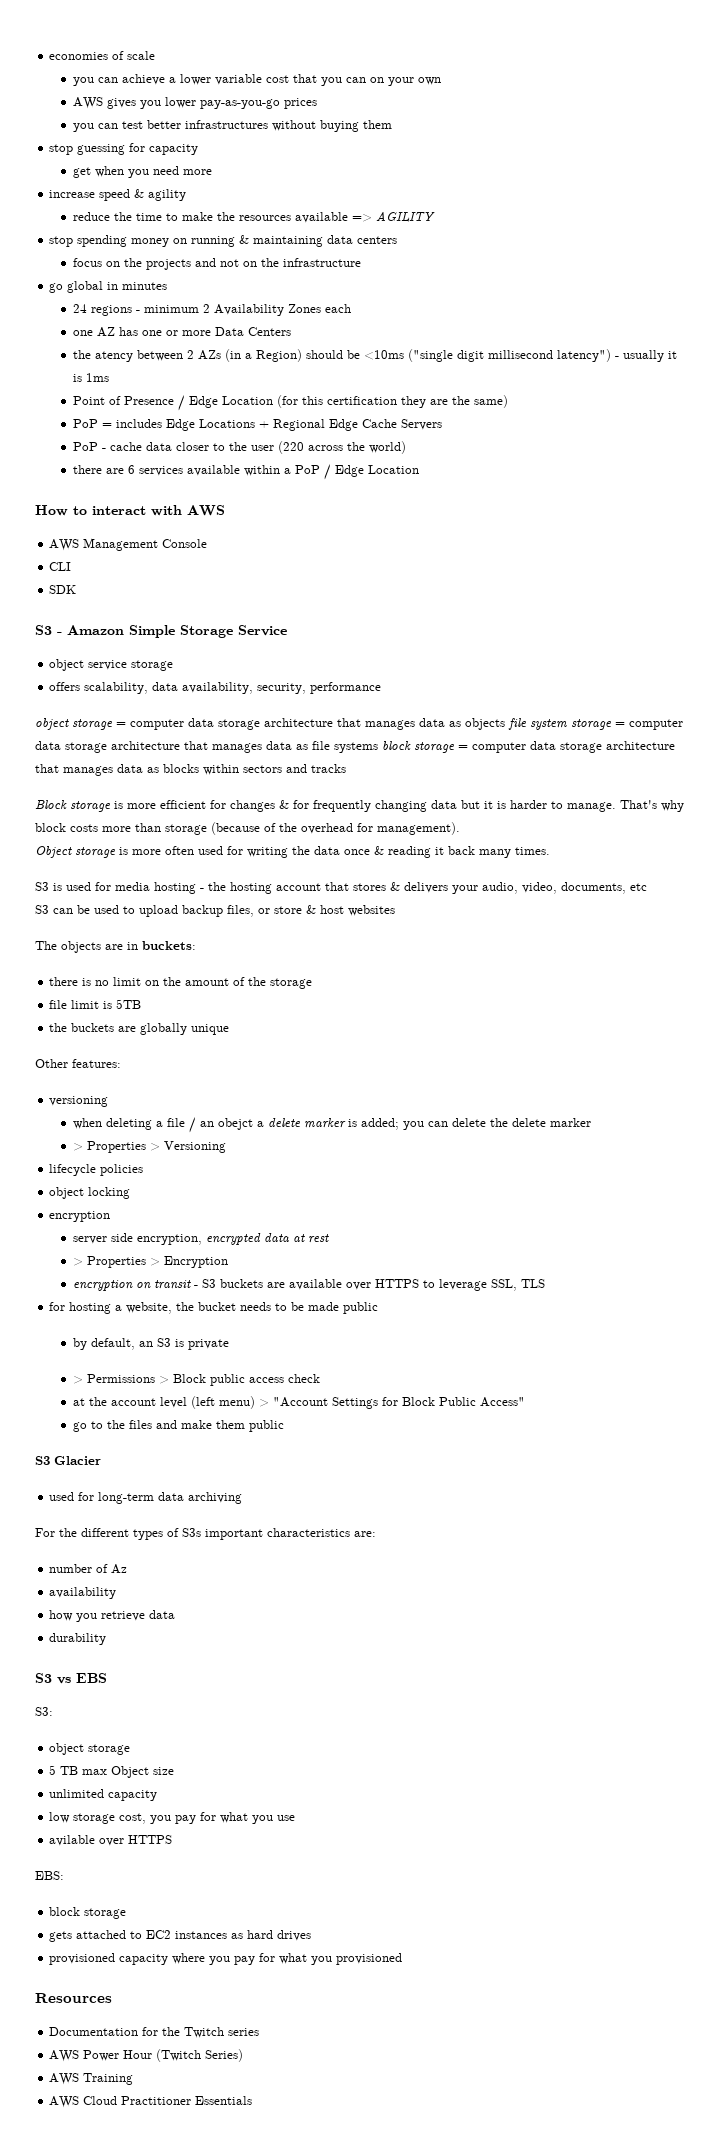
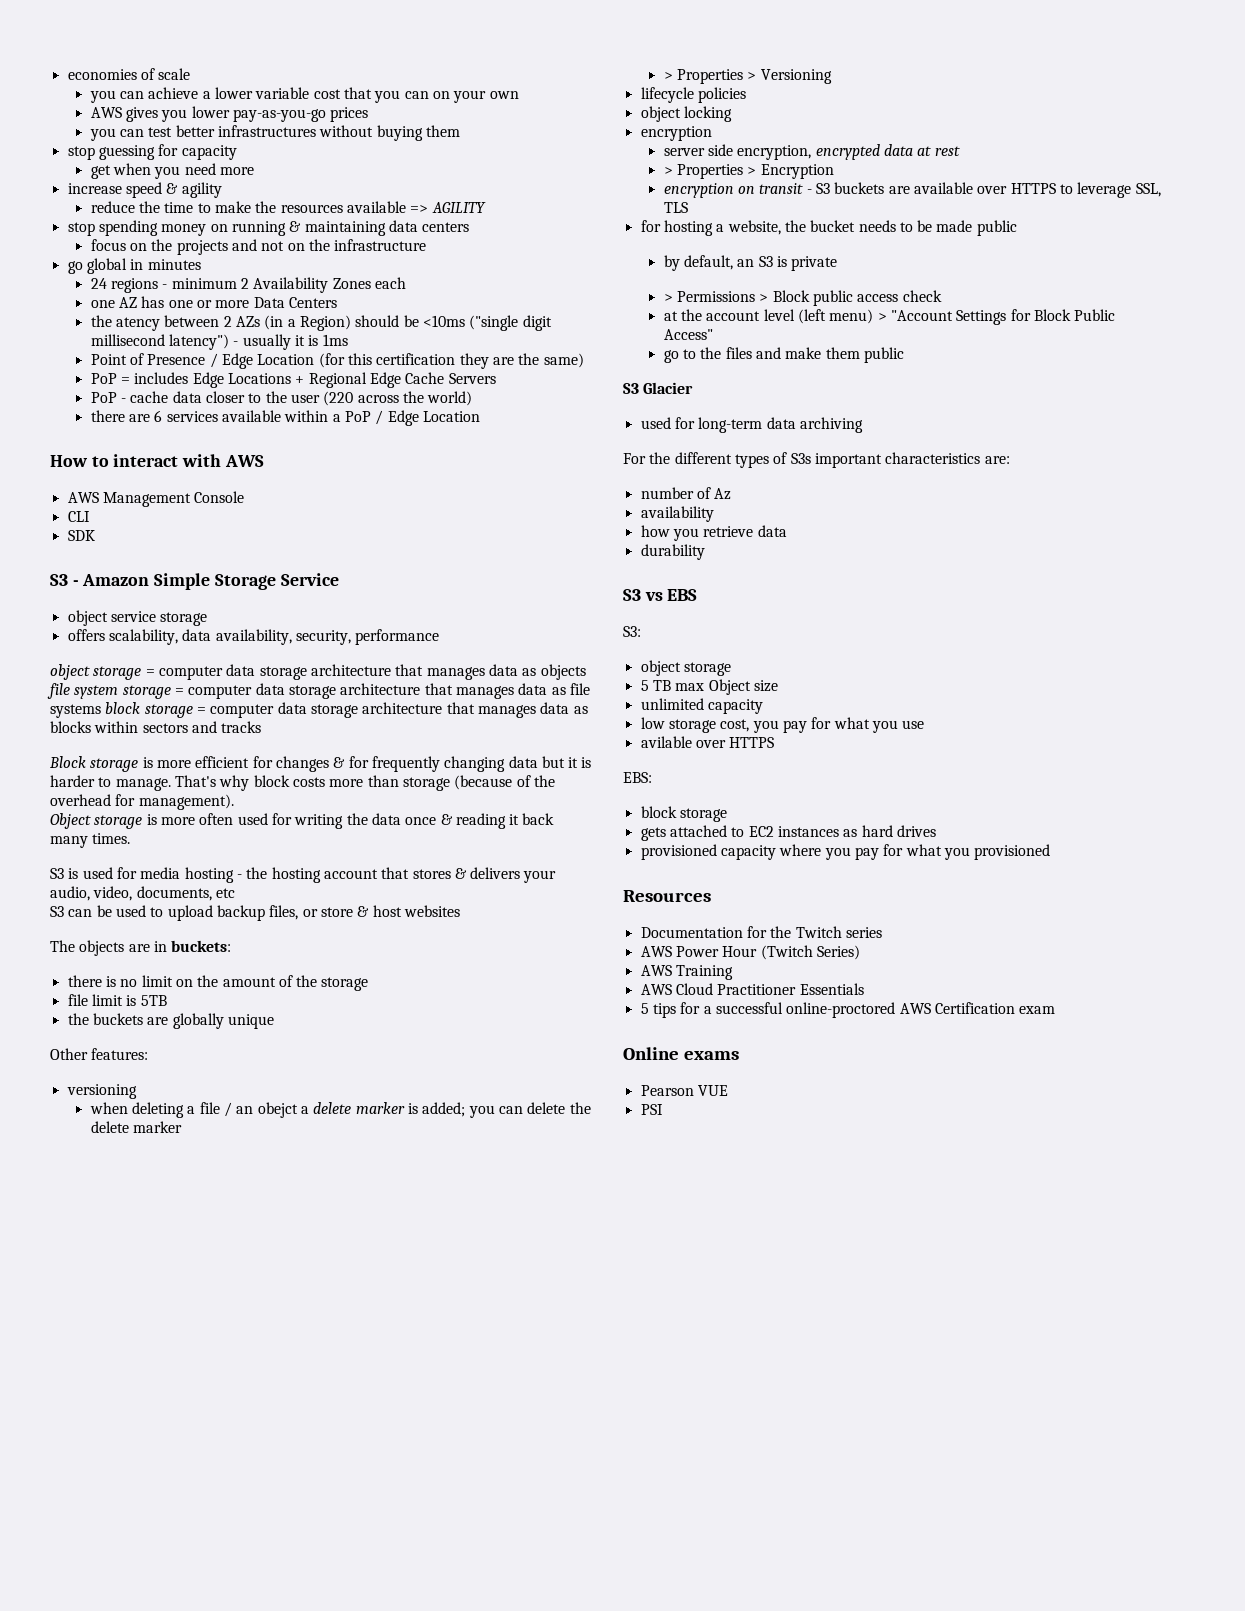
+ 5 tips for a successful online-proctored AWS Certification exam
+ Online exams
+ Pearson VUE
+ PSI

